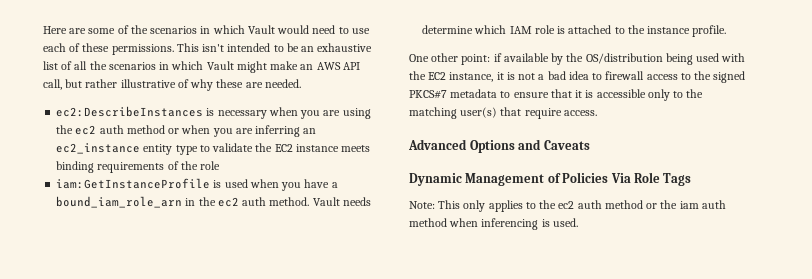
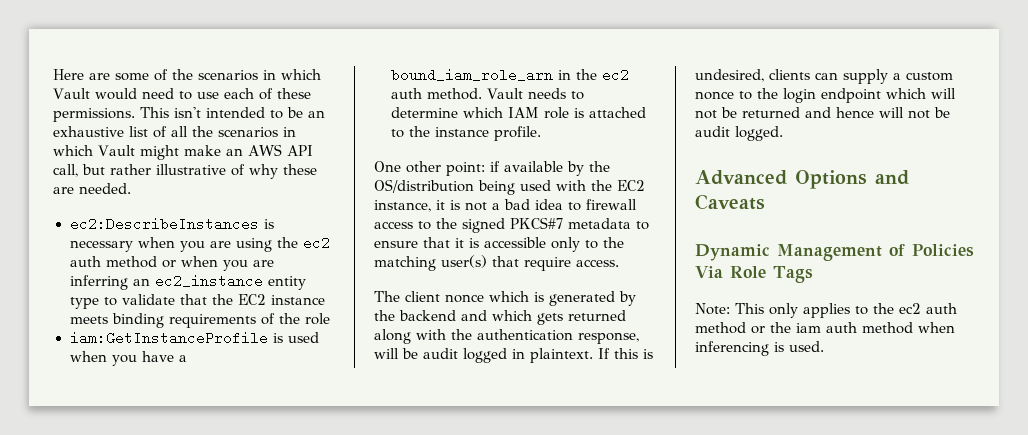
- ec2:DescribeInstances is necessary when you are using the ec2 auth method or when you are inferring an ec2_instance entity type to validate the EC2 instance meets binding requirements of the role
+ ec2:DescribeInstances is necessary when you are using the ec2 auth method or when you are inferring an ec2_instance entity type to validate that the EC2 instance meets binding requirements of the role
- Vault needs determine which IAM role is attached to the instance profile.
+ Vault needs to determine which IAM role is attached to the instance profile.
+ The client nonce which is generated by the backend and which gets returned along with the authentication response, will be audit logged in plaintext. If this is undesired, clients can supply a custom nonce to the login endpoint which will not be returned and hence will not be audit logged.

